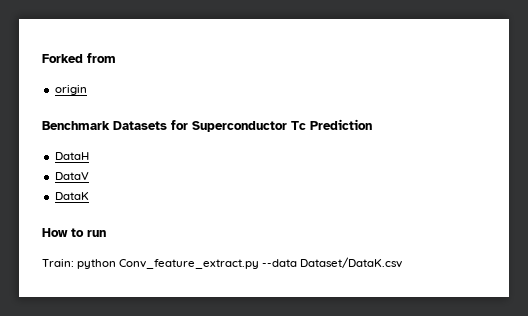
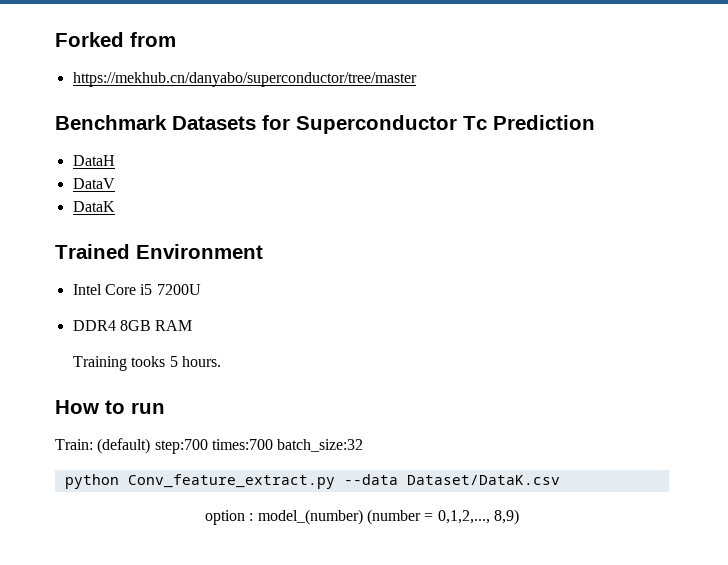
- origin
+ https://mekhub.cn/danyabo/superconductor/tree/master
+ Trained Environment
+ Intel Core i5 7200U
+ DDR4 8GB RAM
+ Training tooks 5 hours.
- Train: python Conv_feature_extract.py --data Dataset/DataK.csv
+ Train: (default) step:700 times:700 batch_size:32
+ python Conv_feature_extract.py --data Dataset/DataK.csv
+ option : model_(number) (number = 0,1,2,..., 8,9)

